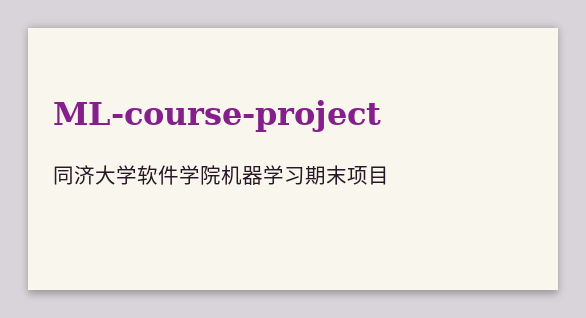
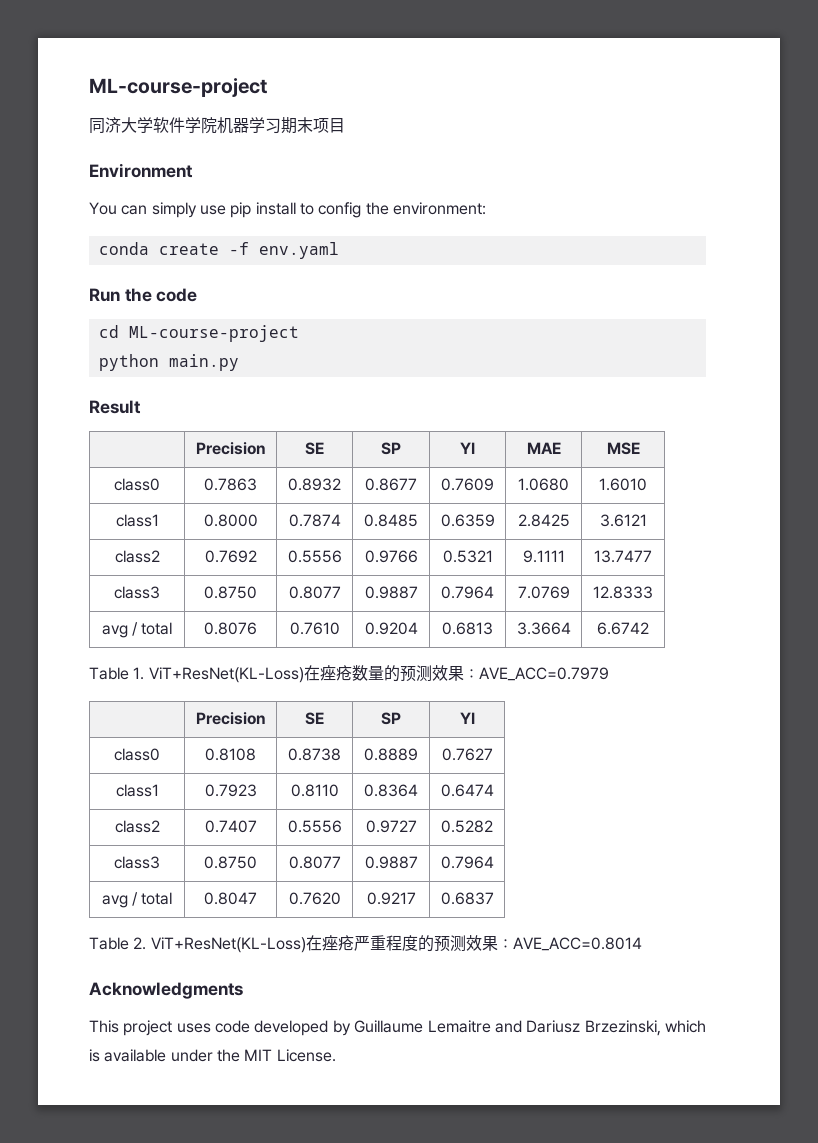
+ Environment
+ You can simply use pip install to config the environment:
+ conda create -f env.yaml
+ Run the code
+ cd ML-course-project
+ python main.py
+ Result
+ | Precision | SE | SP | YI | MAE | MSE
+ class0 | 0.7863 | 0.8932 | 0.8677 | 0.7609 | 1.0680 | 1.6010
+ class1 | 0.8000 | 0.7874 | 0.8485 | 0.6359 | 2.8425 | 3.6121
+ class2 | 0.7692 | 0.5556 | 0.9766 | 0.5321 | 9.1111 | 13.7477
+ class3 | 0.8750 | 0.8077 | 0.9887 | 0.7964 | 7.0769 | 12.8333
+ avg / total | 0.8076 | 0.7610 | 0.9204 | 0.6813 | 3.3664 | 6.6742
+ Table 1. ViT+ResNet(KL-Loss)在痤疮数量的预测效果：AVE_ACC=0.7979
+ | Precision | SE | SP | YI
+ class0 | 0.8108 | 0.8738 | 0.8889 | 0.7627
+ class1 | 0.7923 | 0.8110 | 0.8364 | 0.6474
+ class2 | 0.7407 | 0.5556 | 0.9727 | 0.5282
+ class3 | 0.8750 | 0.8077 | 0.9887 | 0.7964
+ avg / total | 0.8047 | 0.7620 | 0.9217 | 0.6837
+ Table 2. ViT+ResNet(KL-Loss)在痤疮严重程度的预测效果：AVE_ACC=0.8014
+ Acknowledgments
+ This project uses code developed by Guillaume Lemaitre and Dariusz Brzezinski, which is available under the MIT License.

